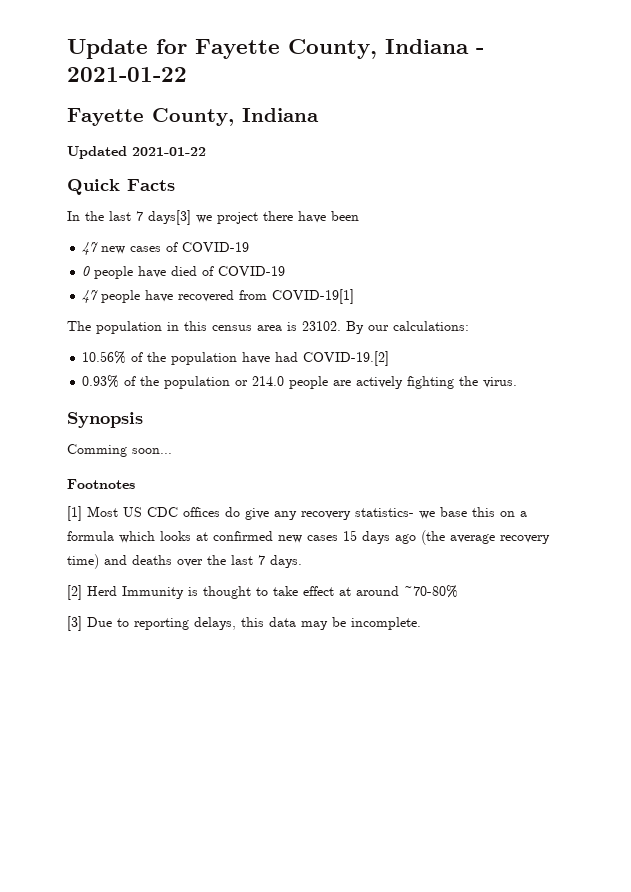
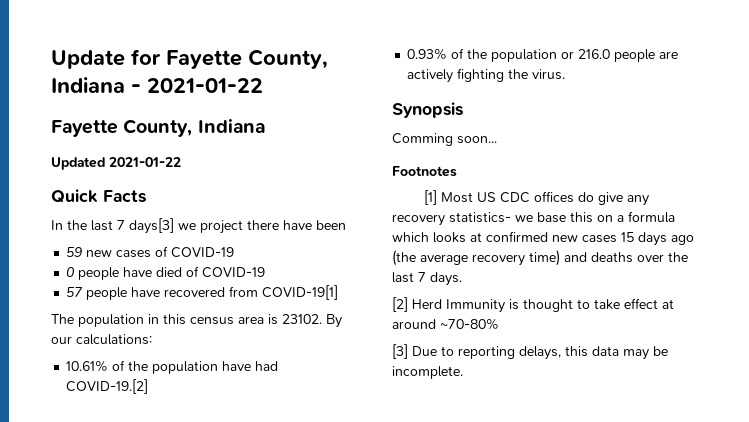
- 47 new cases of COVID-19
+ 59 new cases of COVID-19
- 47 people have recovered from COVID-19[1]
+ 57 people have recovered from COVID-19[1]
- 10.56% of the population have had COVID-19.[2]
+ 10.61% of the population have had COVID-19.[2]
- 0.93% of the population or 214.0 people are actively fighting the virus.
+ 0.93% of the population or 216.0 people are actively fighting the virus.

